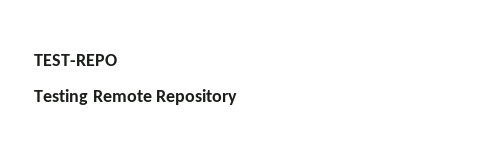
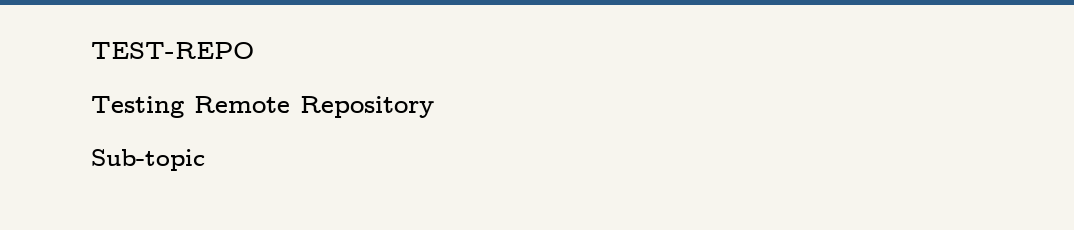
+ Sub-topic

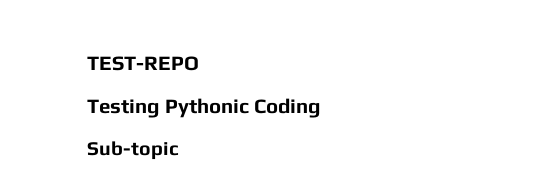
- Testing Remote Repository
+ Testing Pythonic Coding

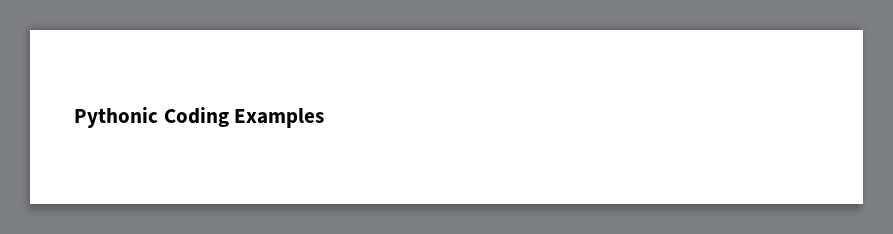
- TEST-REPO
- Testing Pythonic Coding
- Sub-topic
+ Pythonic Coding Examples

